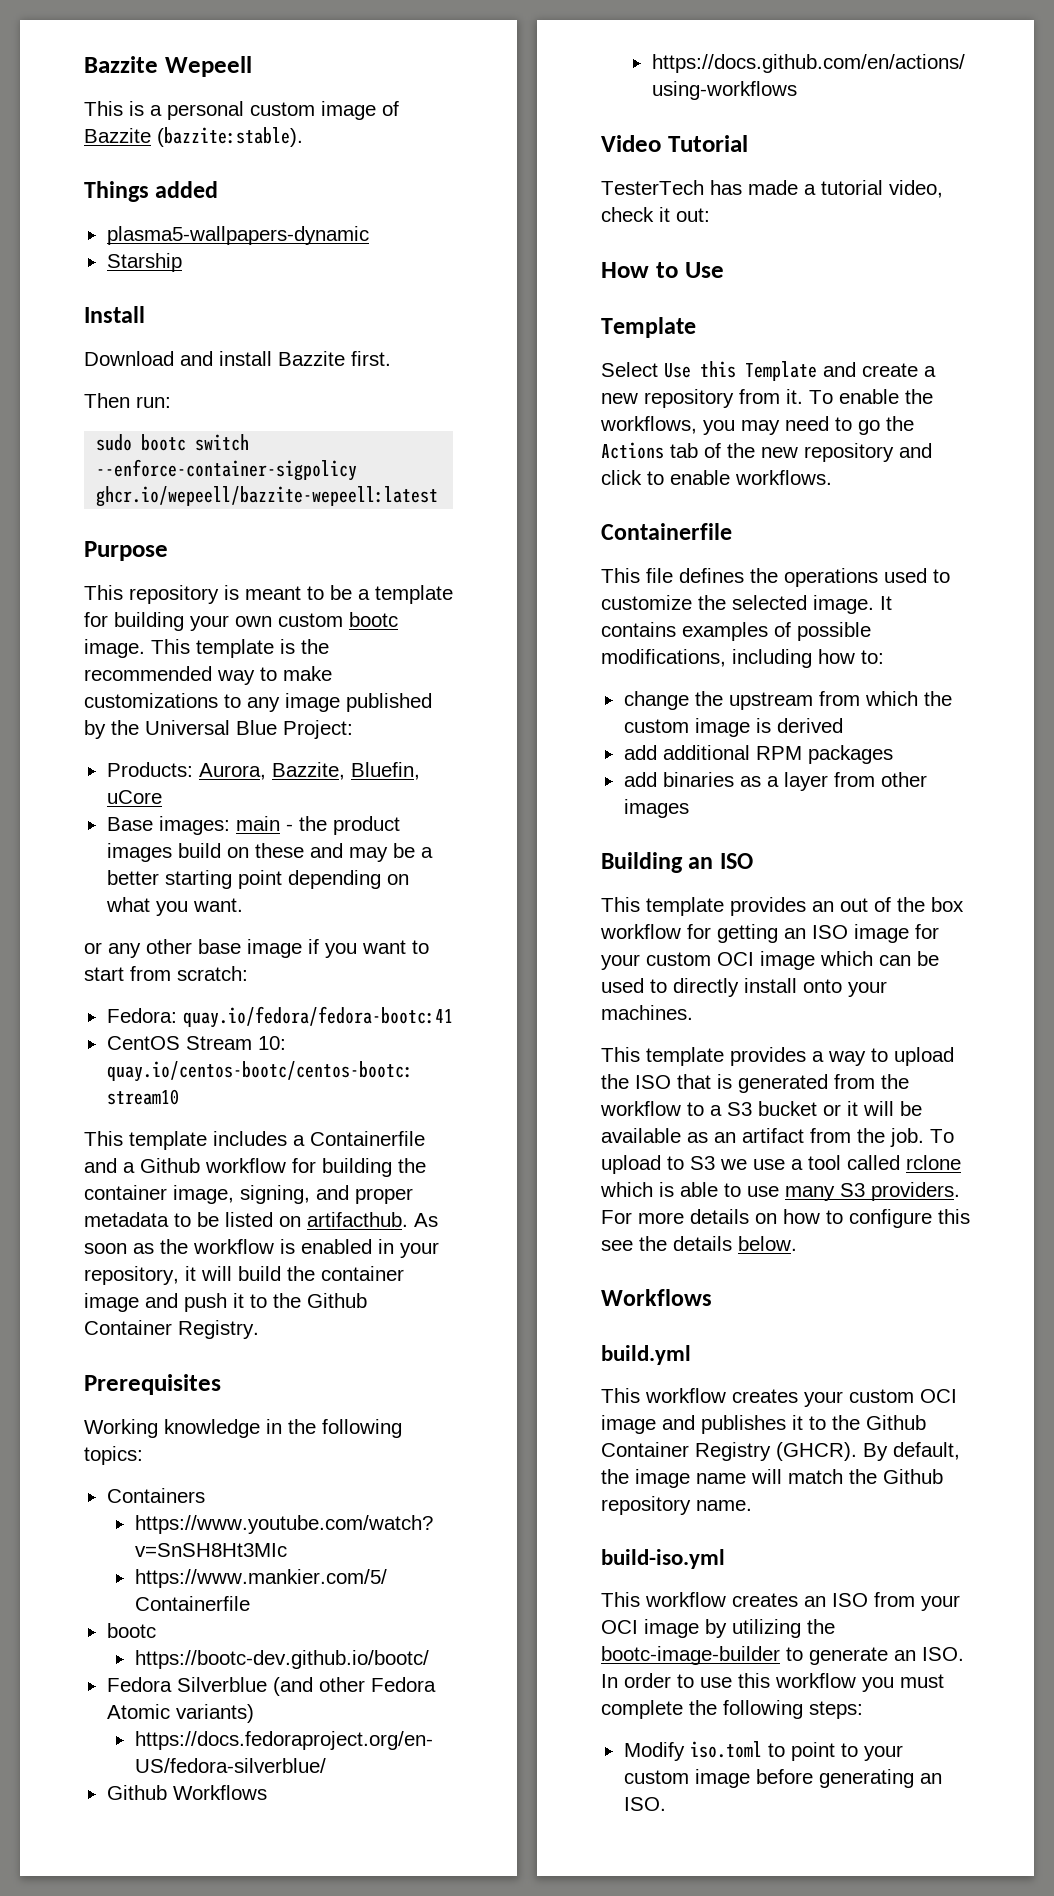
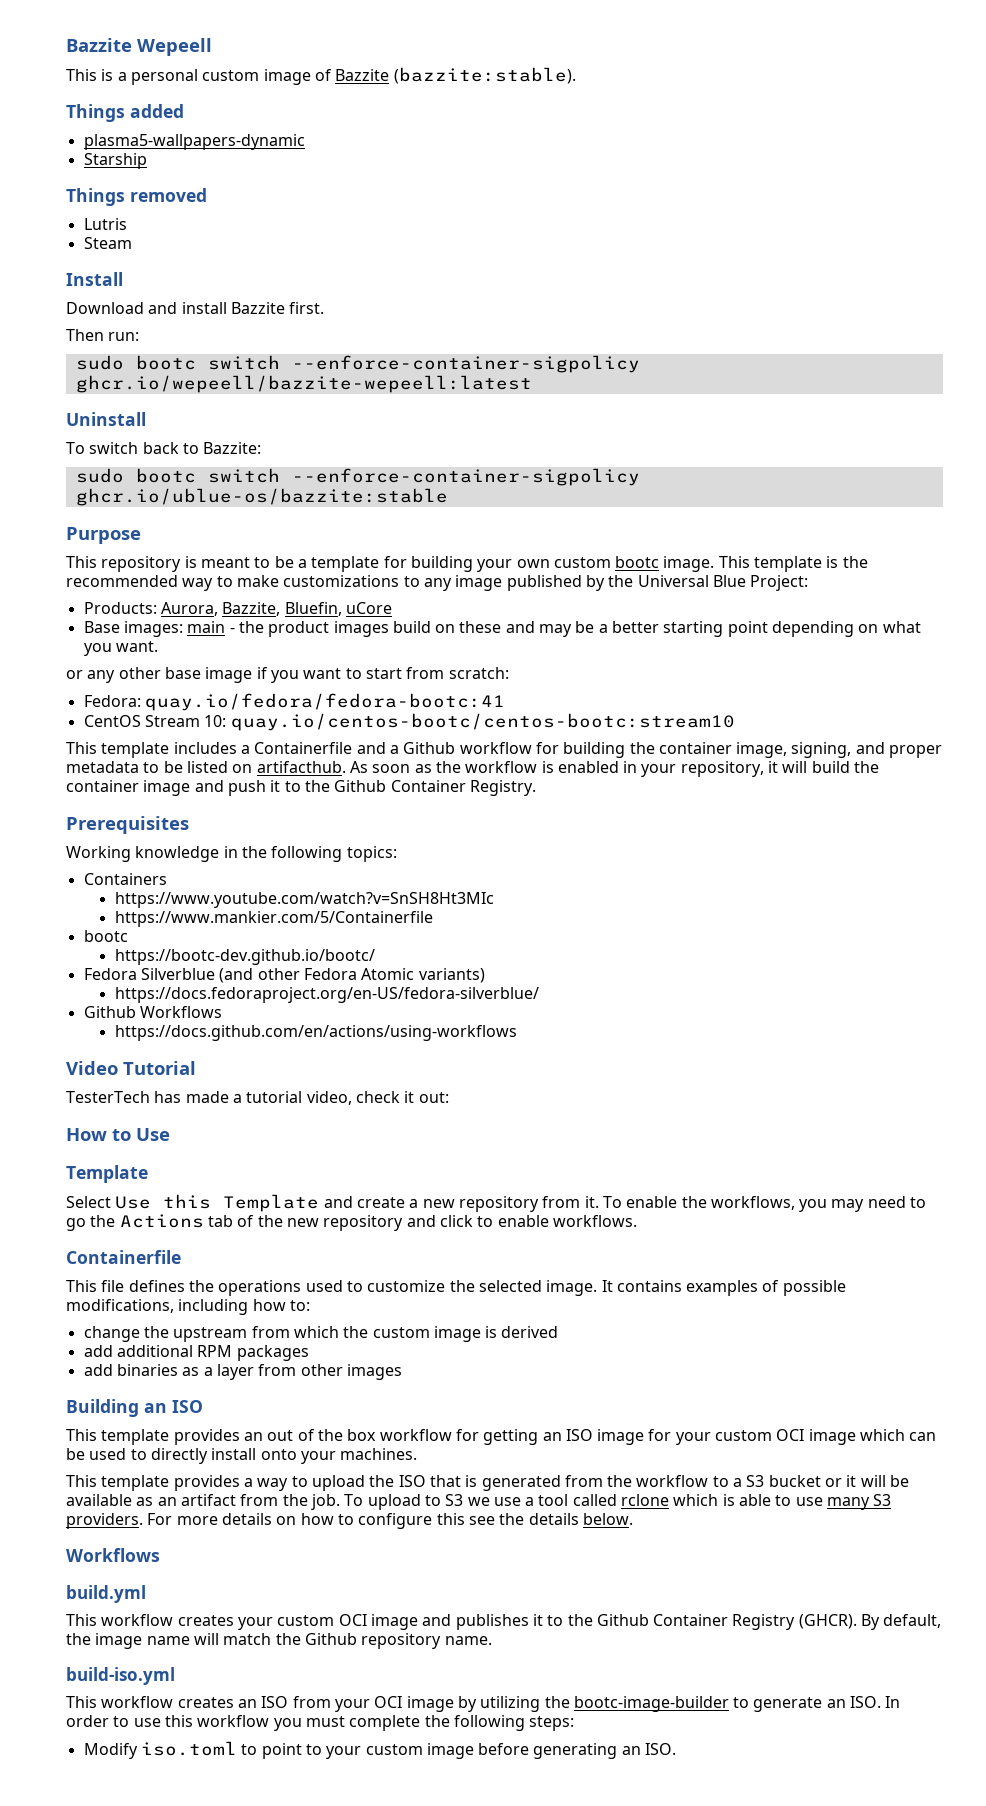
+ Things removed
+ Lutris
+ Steam
+ Uninstall
+ To switch back to Bazzite:
+ sudo bootc switch --enforce-container-sigpolicy ghcr.io/ublue-os/bazzite:stable

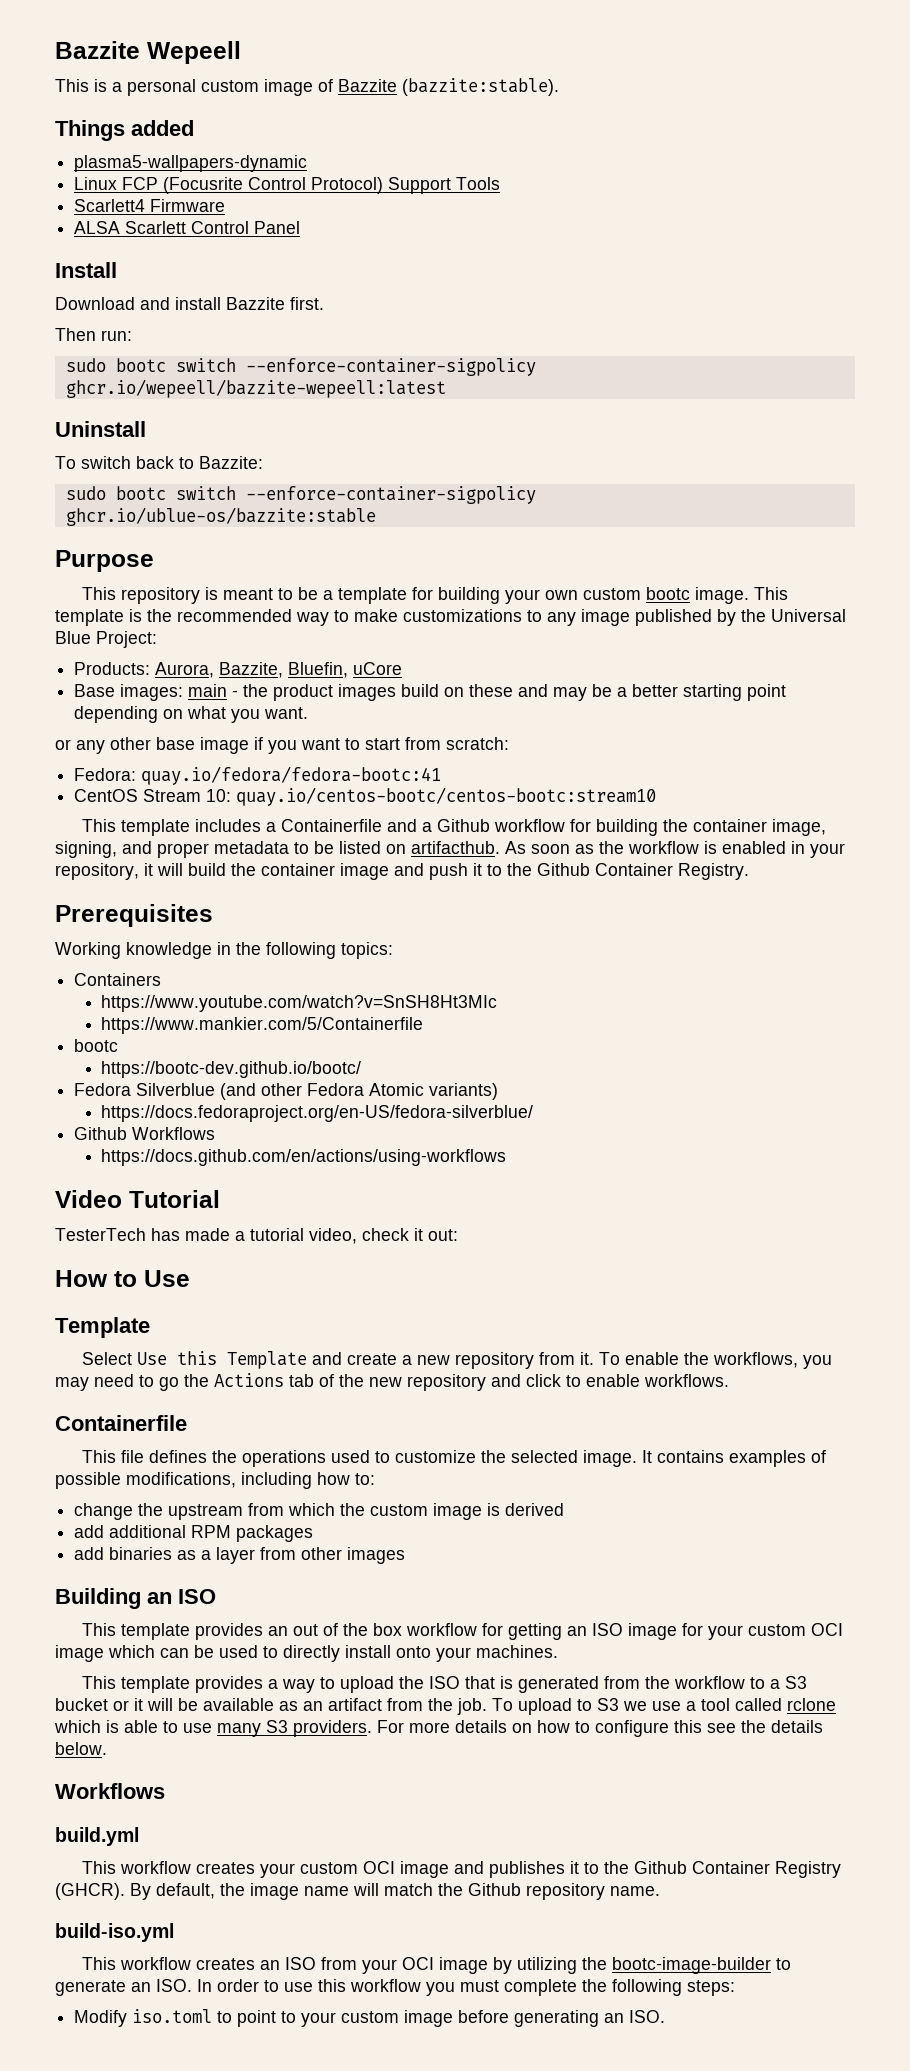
- Starship
- Things removed
- Lutris
- Steam
+ Linux FCP (Focusrite Control Protocol) Support Tools
+ Scarlett4 Firmware
+ ALSA Scarlett Control Panel

